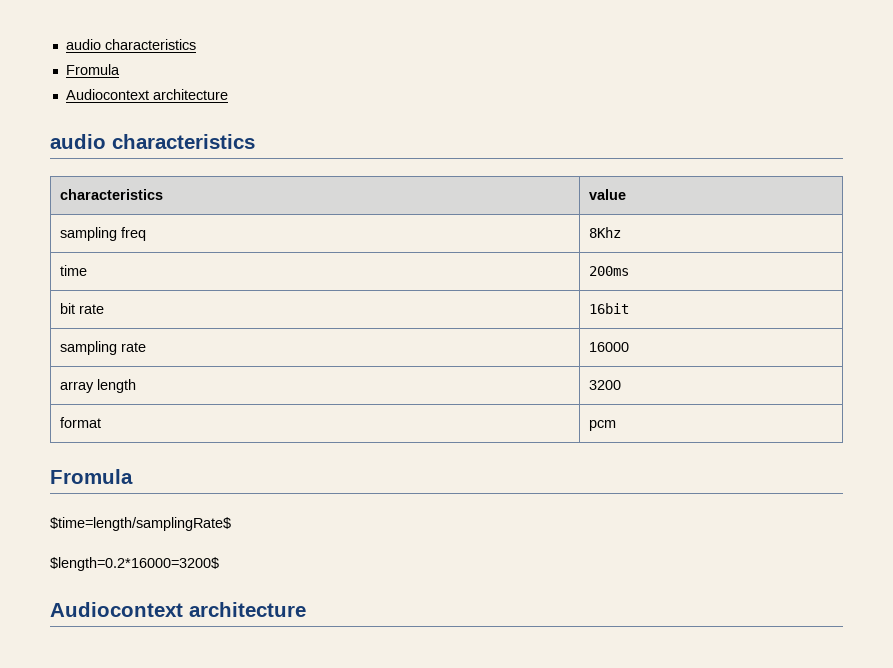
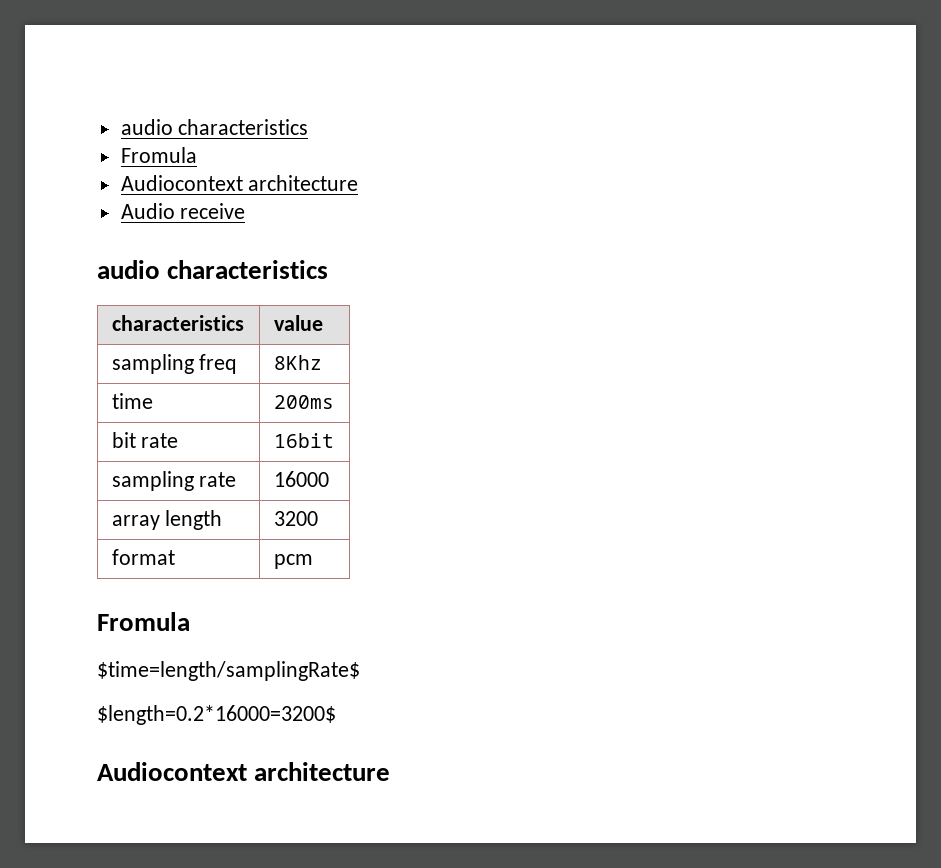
+ Audio receive

